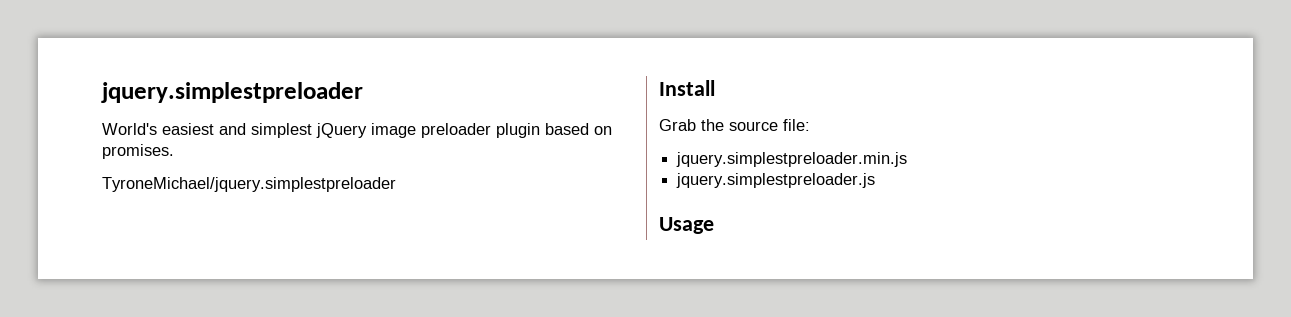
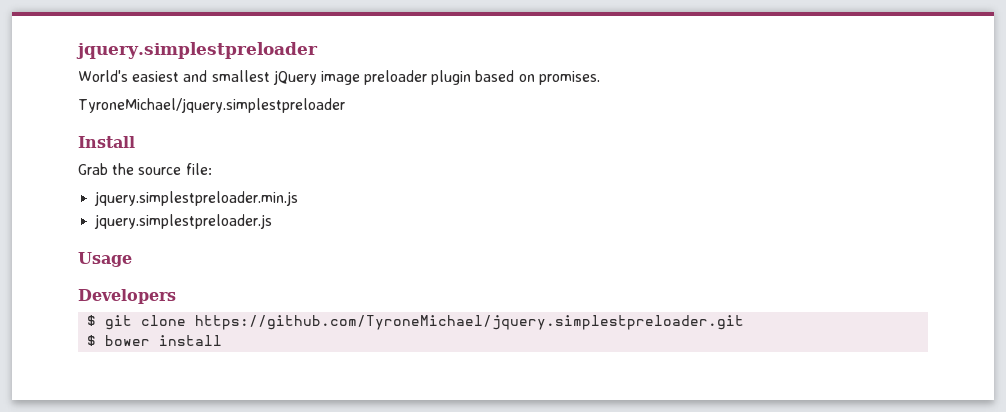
- World's easiest and simplest jQuery image preloader plugin based on promises.
+ World's easiest and smallest jQuery image preloader plugin based on promises.
+ Developers
+ $ git clone https://github.com/TyroneMichael/jquery.simplestpreloader.git
+ $ bower install

